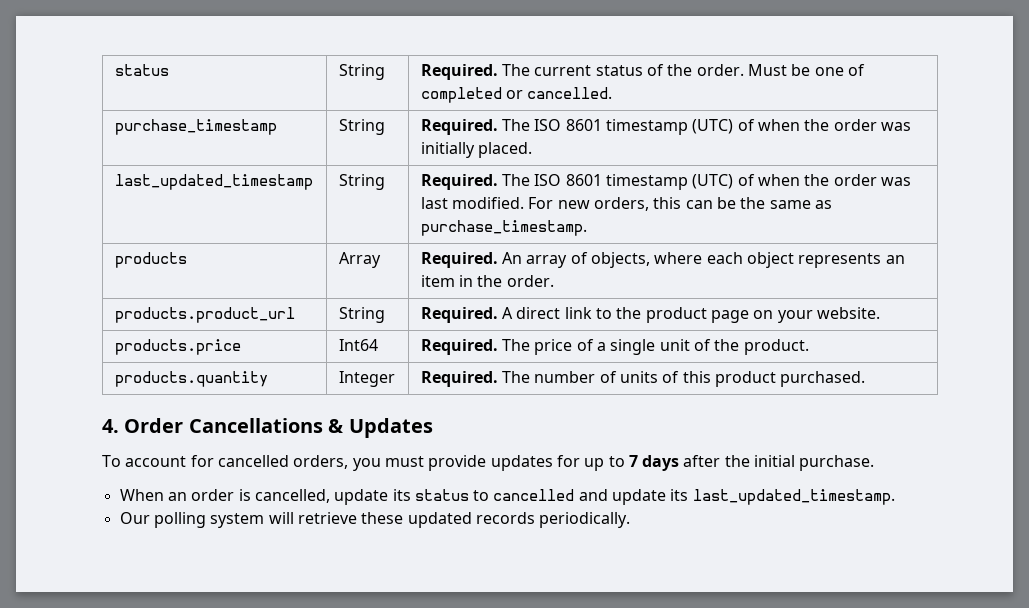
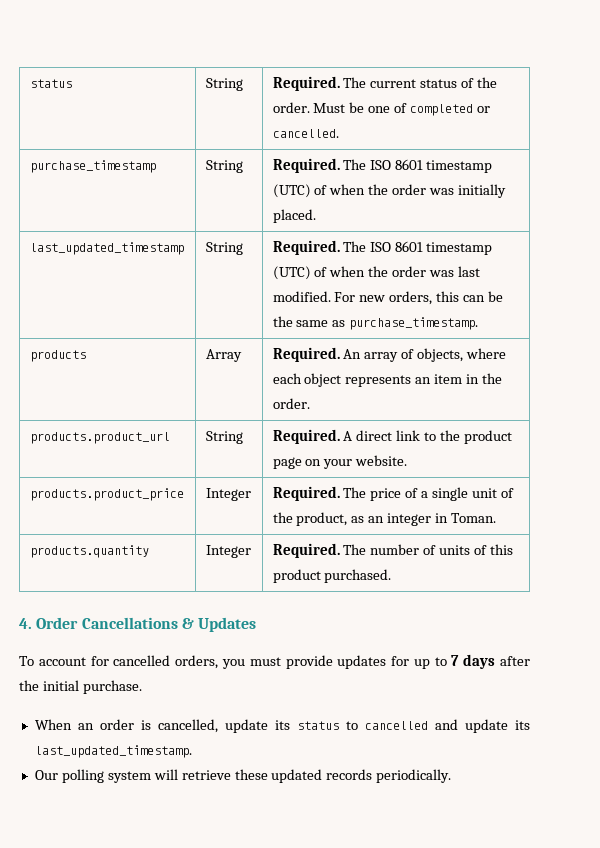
- products.price | Int64 | Required. The price of a single unit of the product.
+ products.product_price | Integer | Required. The price of a single unit of the product, as an integer in Toman.

